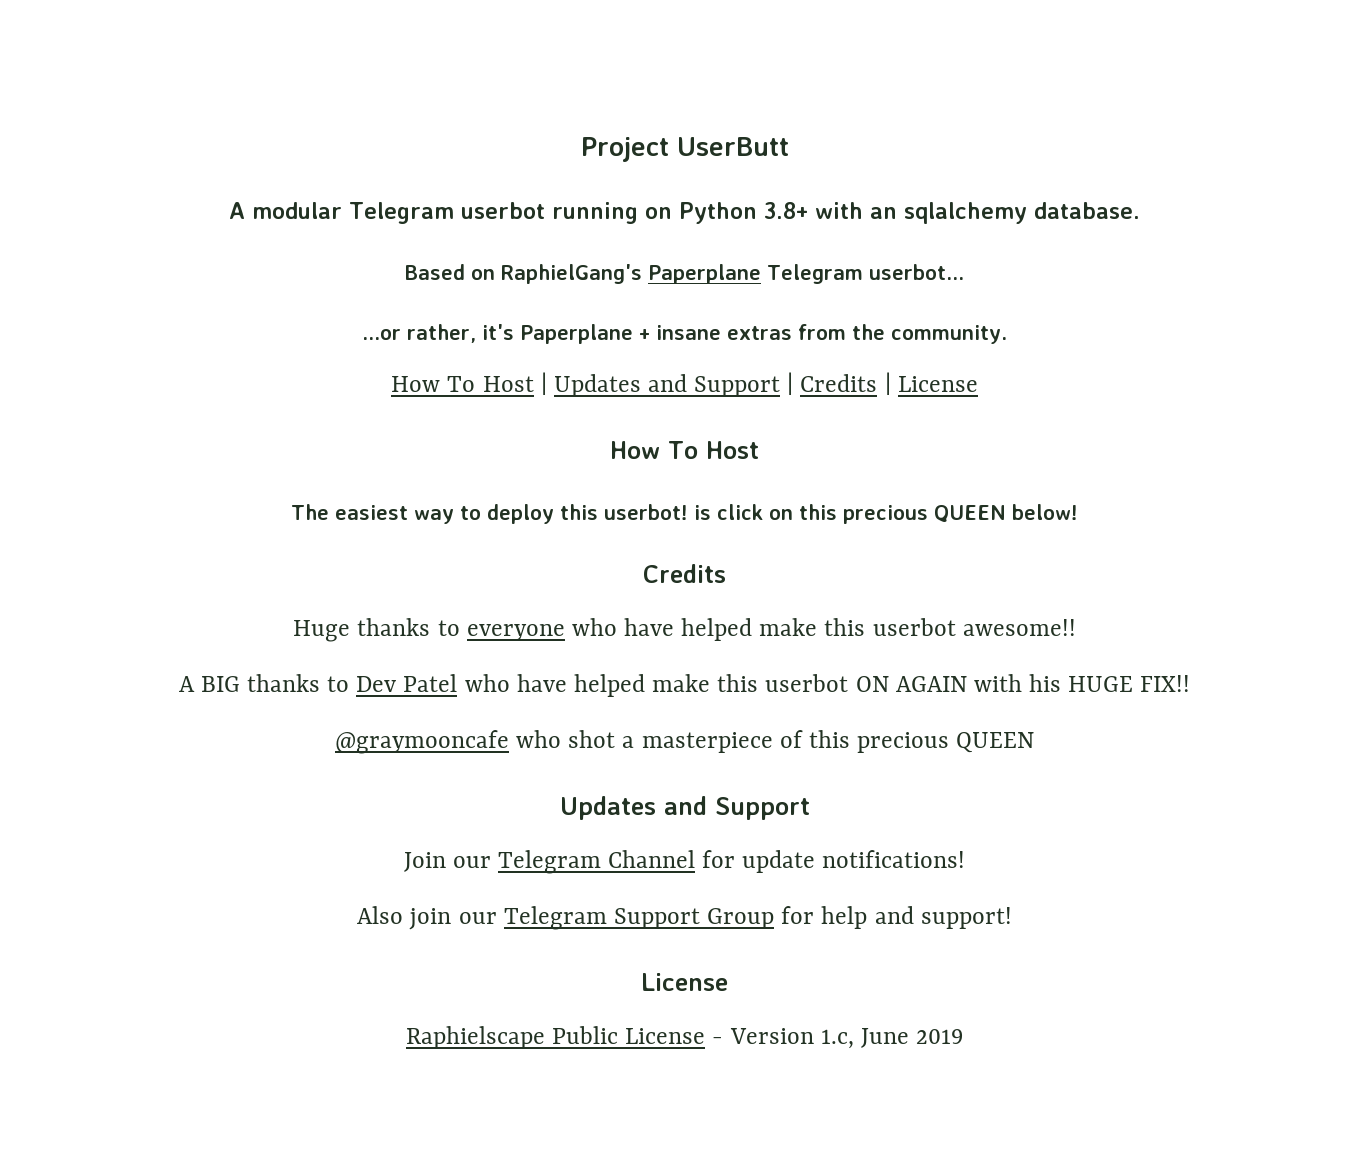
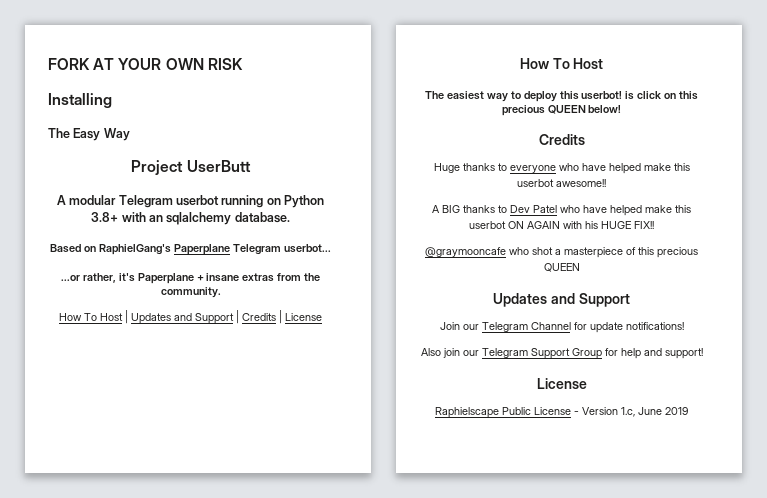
+ FORK AT YOUR OWN RISK
+ Installing
+ The Easy Way

